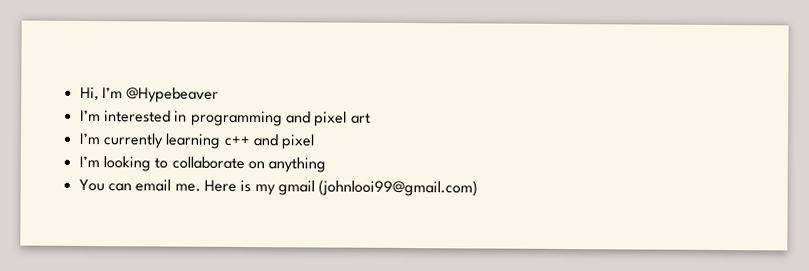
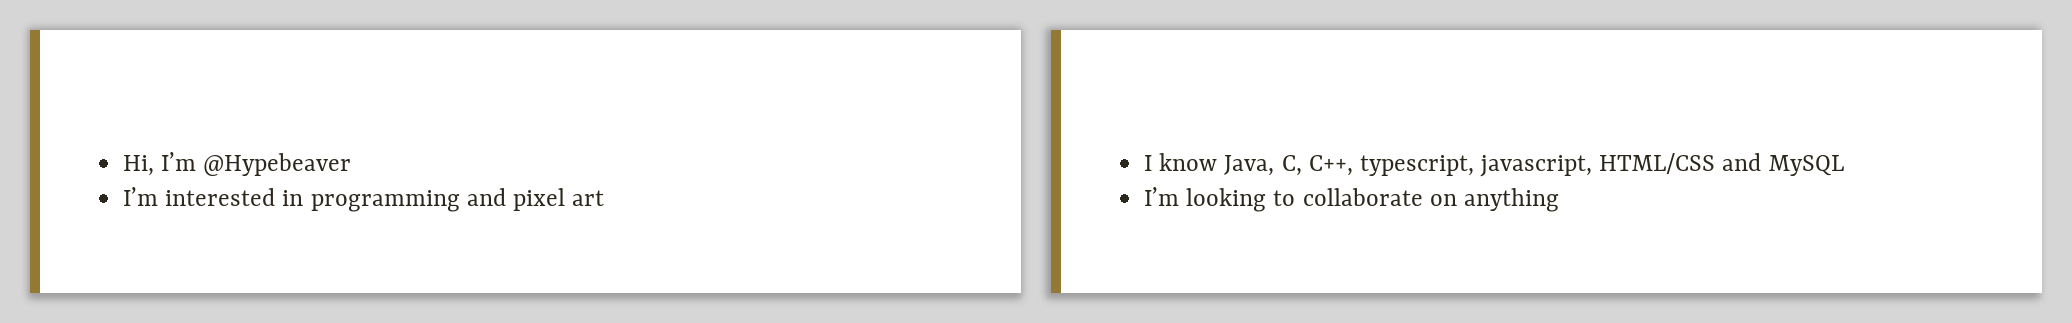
- I’m currently learning c++ and pixel
+ I know Java, C, C++, typescript, javascript, HTML/CSS and MySQL
- You can email me. Here is my gmail (johnlooi99@gmail.com)

